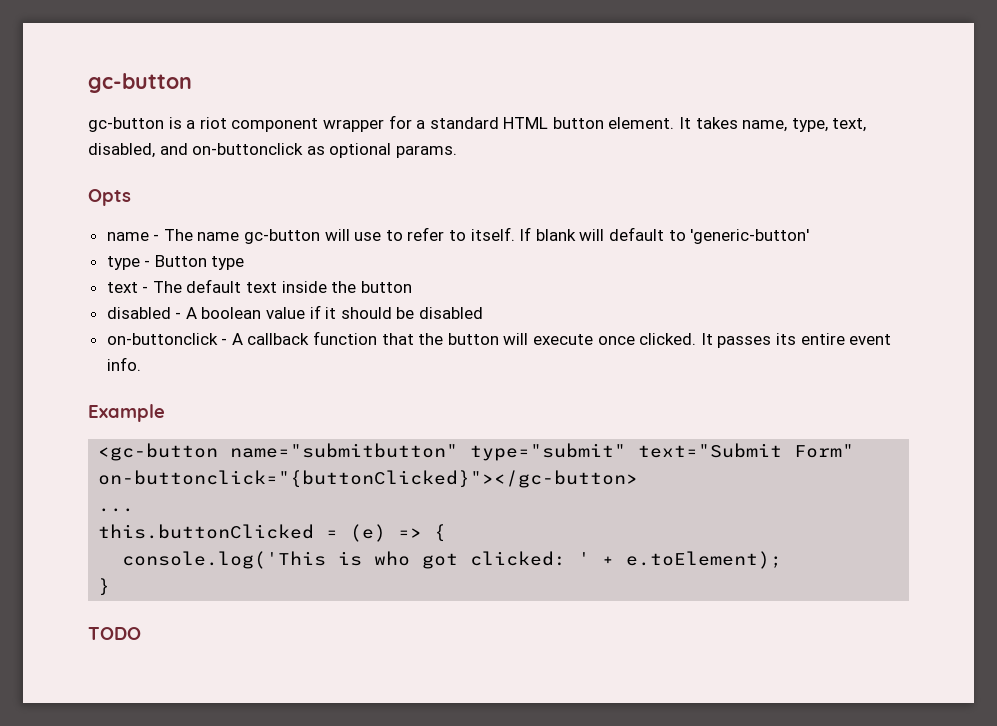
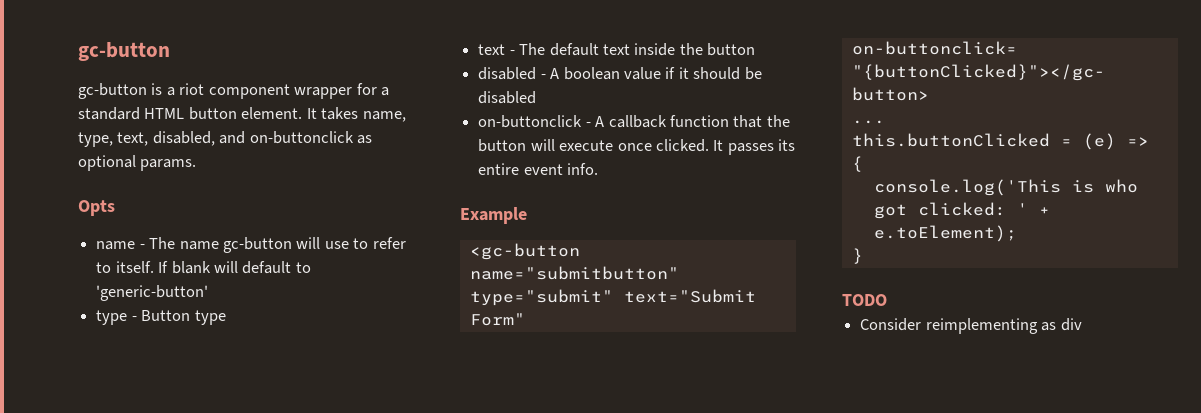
+ Consider reimplementing as div

